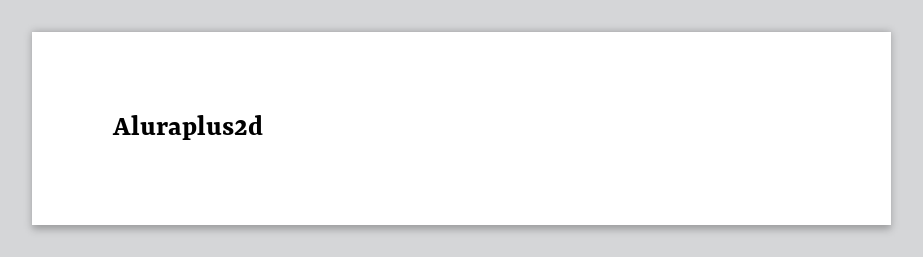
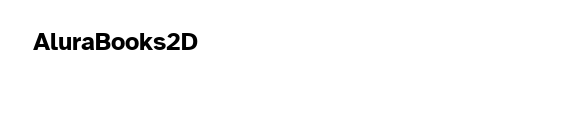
- Aluraplus2d
+ AluraBooks2D

